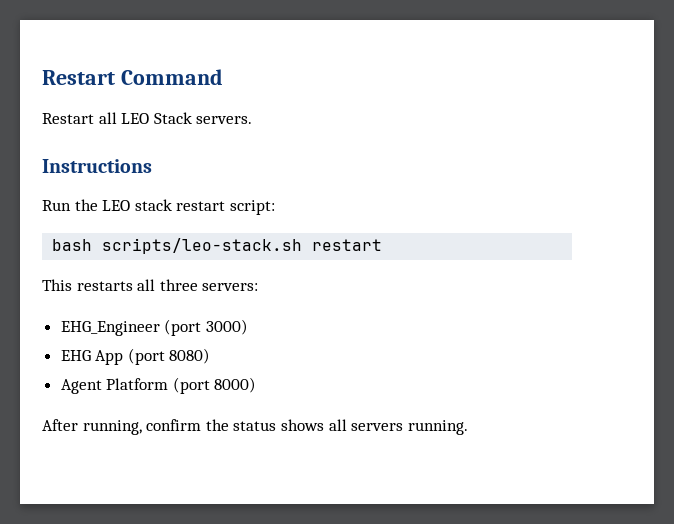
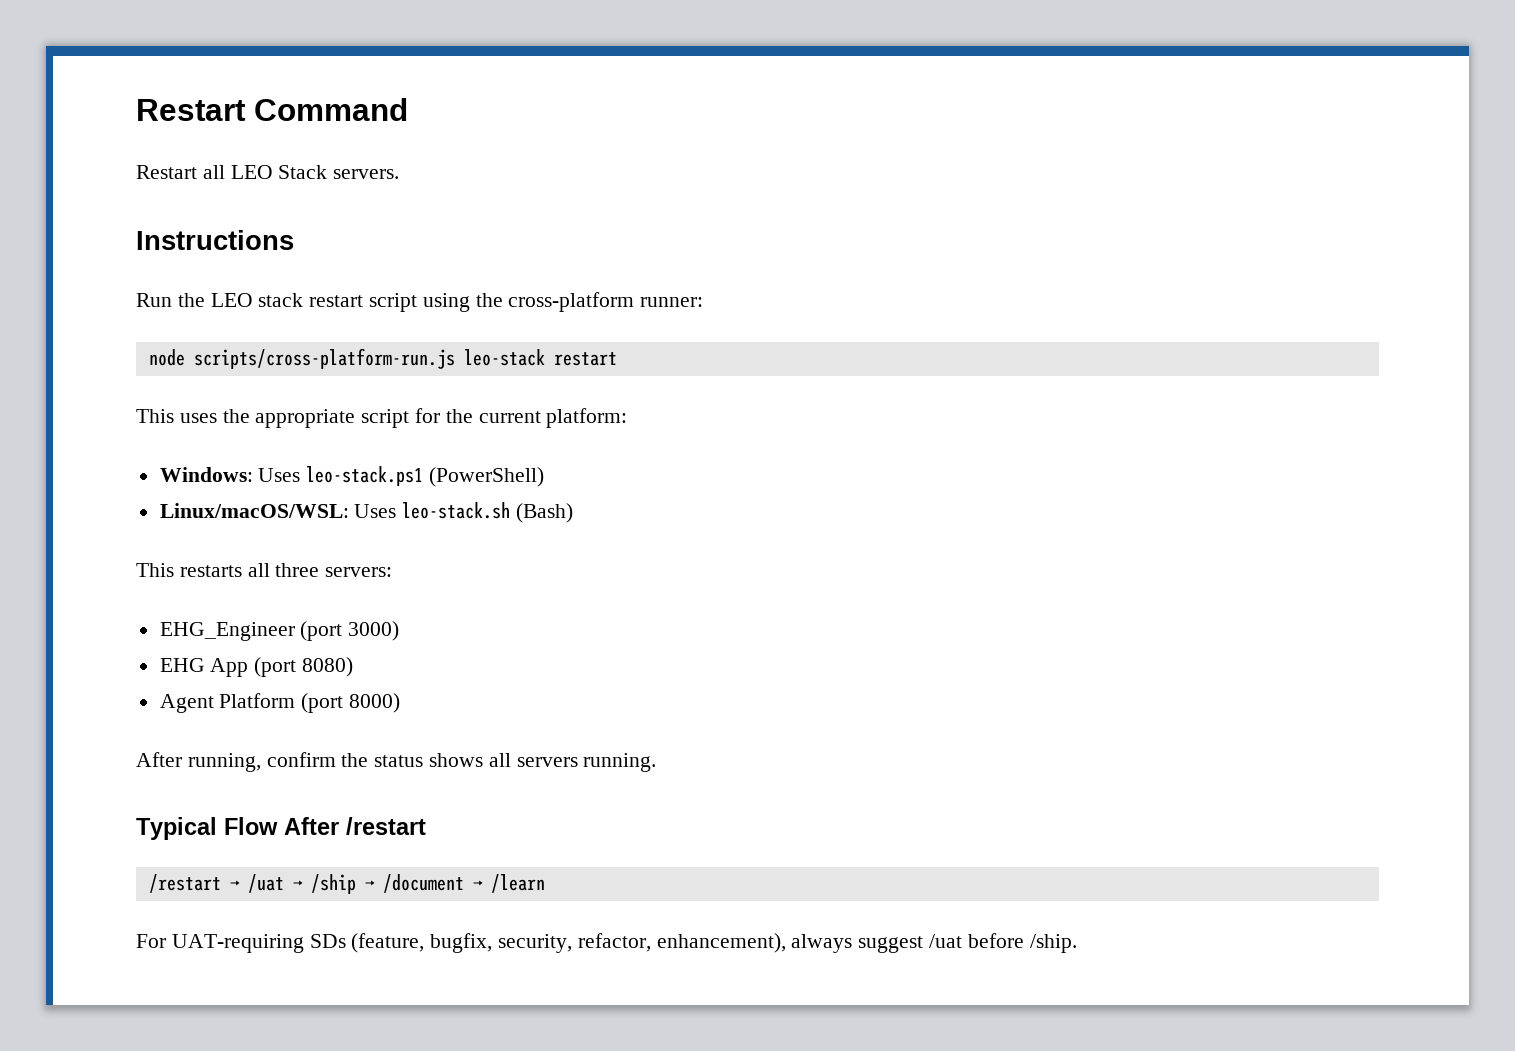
- Run the LEO stack restart script:
- bash scripts/leo-stack.sh restart
+ Run the LEO stack restart script using the cross-platform runner:
+ node scripts/cross-platform-run.js leo-stack restart
+ This uses the appropriate script for the current platform:
+ Windows: Uses leo-stack.ps1 (PowerShell)
+ Linux/macOS/WSL: Uses leo-stack.sh (Bash)
+ Typical Flow After /restart
+ /restart → /uat → /ship → /document → /learn
+ For UAT-requiring SDs (feature, bugfix, security, refactor, enhancement), always suggest /uat before /ship.

